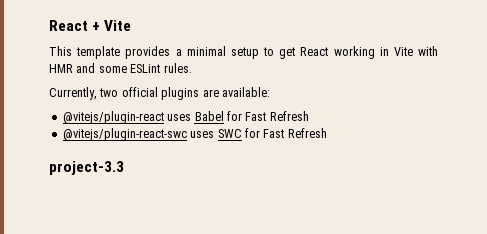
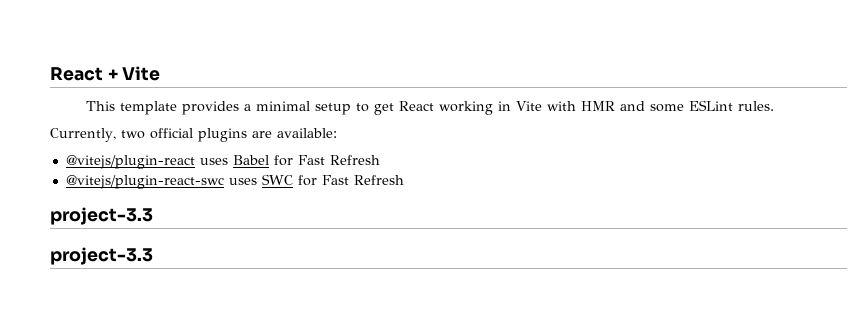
  @vitejs/plugin-react-swc uses SWC for Fast Refresh
+ project-3.3

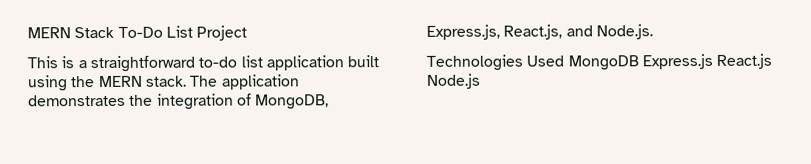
- React + Vite
- This template provides a minimal setup to get React working in Vite with HMR and some ESLint rules.
- Currently, two official plugins are available:
- @vitejs/plugin-react uses Babel for Fast Refresh
- @vitejs/plugin-react-swc uses SWC for Fast Refresh
- project-3.3
- project-3.3
+ MERN Stack To-Do List Project
+ This is a straightforward to-do list application built using the MERN stack. The application demonstrates the integration of MongoDB, Express.js, React.js, and Node.js.
+ Technologies Used MongoDB Express.js React.js Node.js

